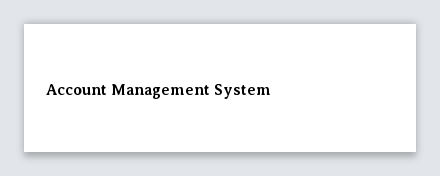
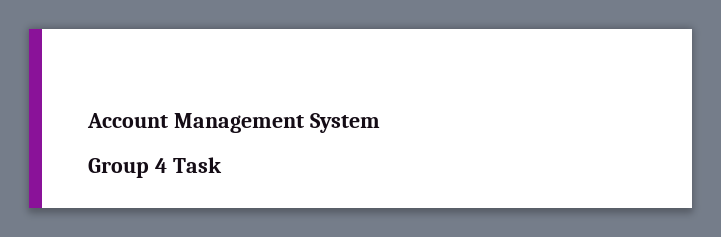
+ Group 4 Task

